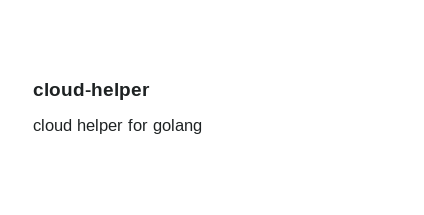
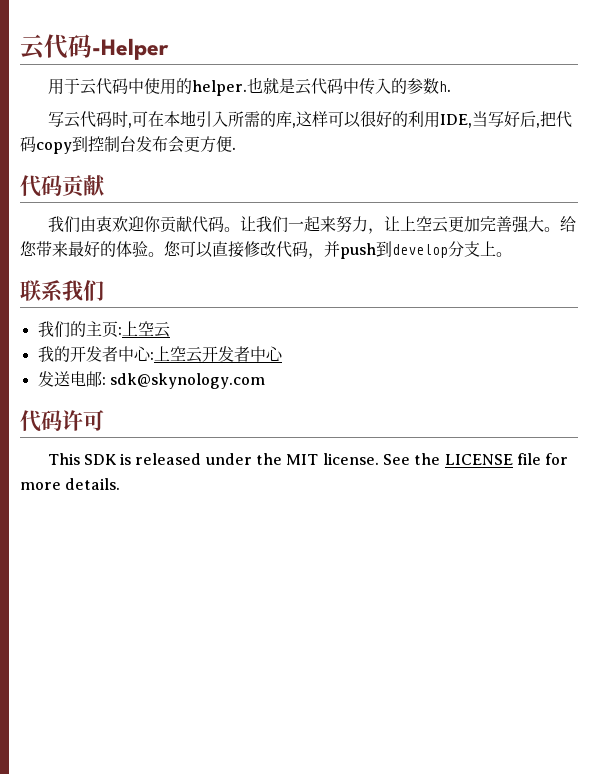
- cloud-helper
- cloud helper for golang
+ 云代码-Helper
+ 用于云代码中使用的helper.也就是云代码中传入的参数h.
+ 写云代码时,可在本地引入所需的库,这样可以很好的利用IDE,当写好后,把代码copy到控制台发布会更方便.
+ 代码贡献
+ 我们由衷欢迎你贡献代码。让我们一起来努力，让上空云更加完善强大。给您带来最好的体验。您可以直接修改代码，并push到develop分支上。
+ 联系我们
+ 我们的主页:上空云
+ 我的开发者中心:上空云开发者中心
+ 发送电邮: sdk@skynology.com
+ 代码许可
+ This SDK is released under the MIT license. See the LICENSE file for more details.

